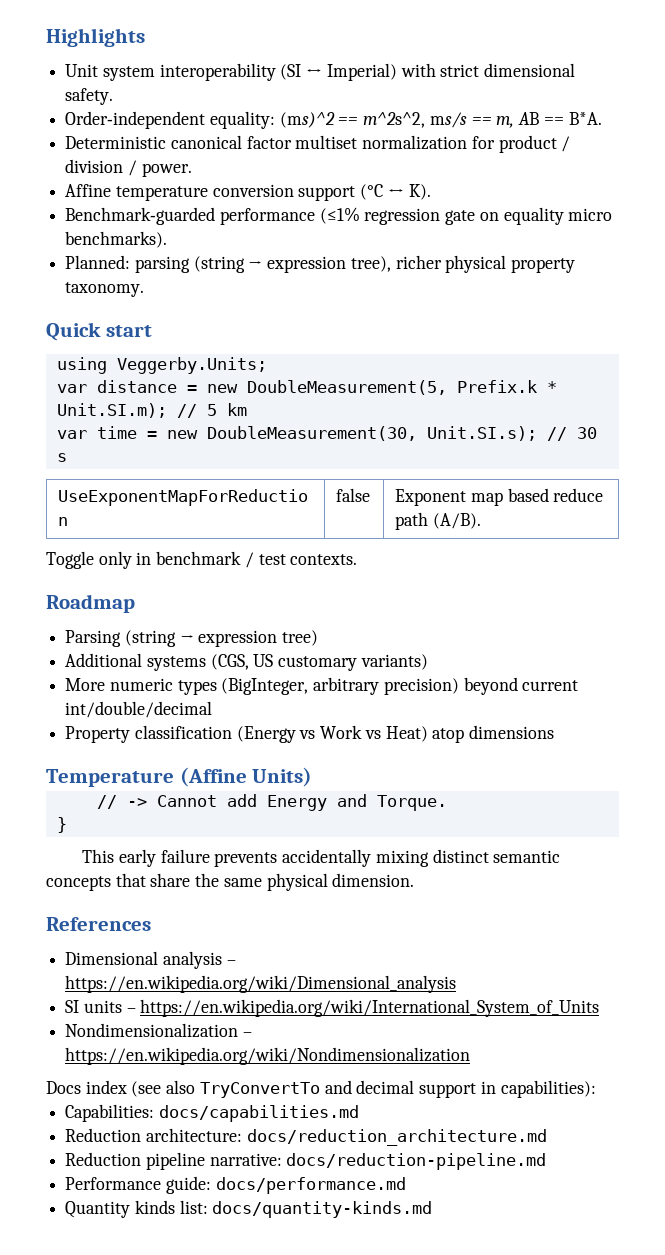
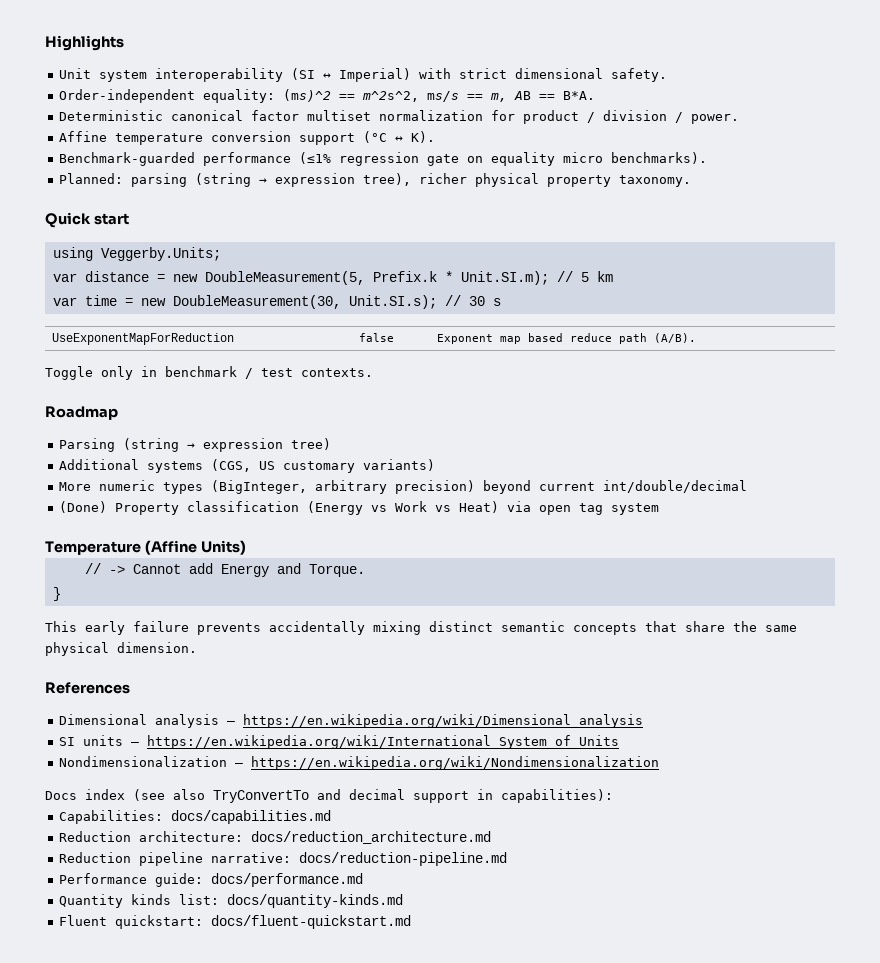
- Property classification (Energy vs Work vs Heat) atop dimensions
+ (Done) Property classification (Energy vs Work vs Heat) via open tag system
+ Fluent quickstart: docs/fluent-quickstart.md

